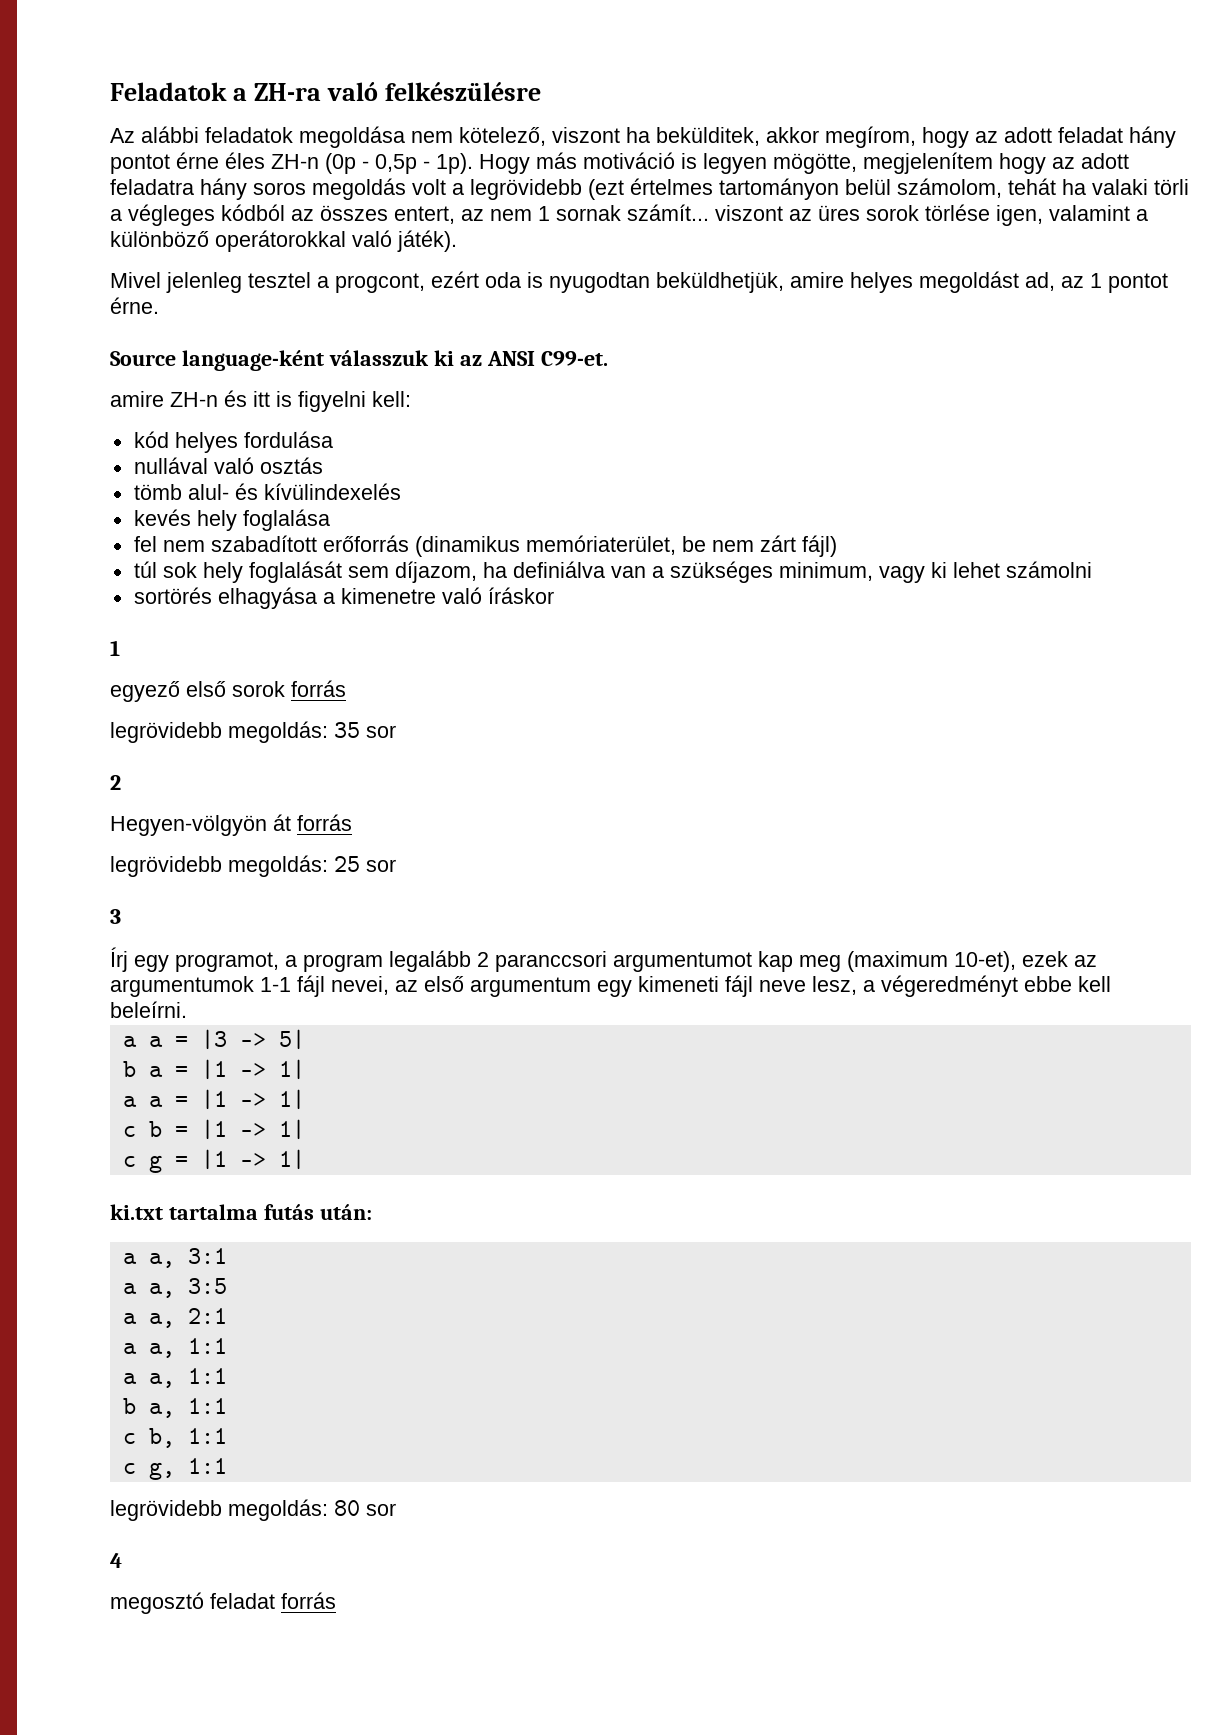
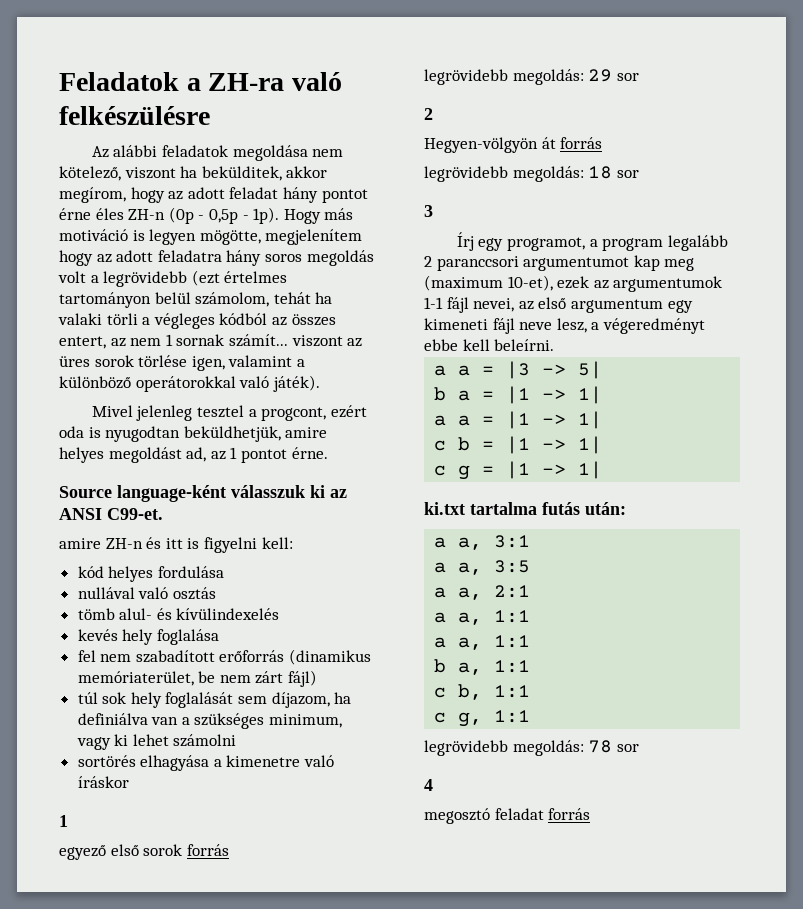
- legrövidebb megoldás: 35 sor
+ legrövidebb megoldás: 29 sor
- legrövidebb megoldás: 25 sor
+ legrövidebb megoldás: 18 sor
- legrövidebb megoldás: 80 sor
+ legrövidebb megoldás: 78 sor

